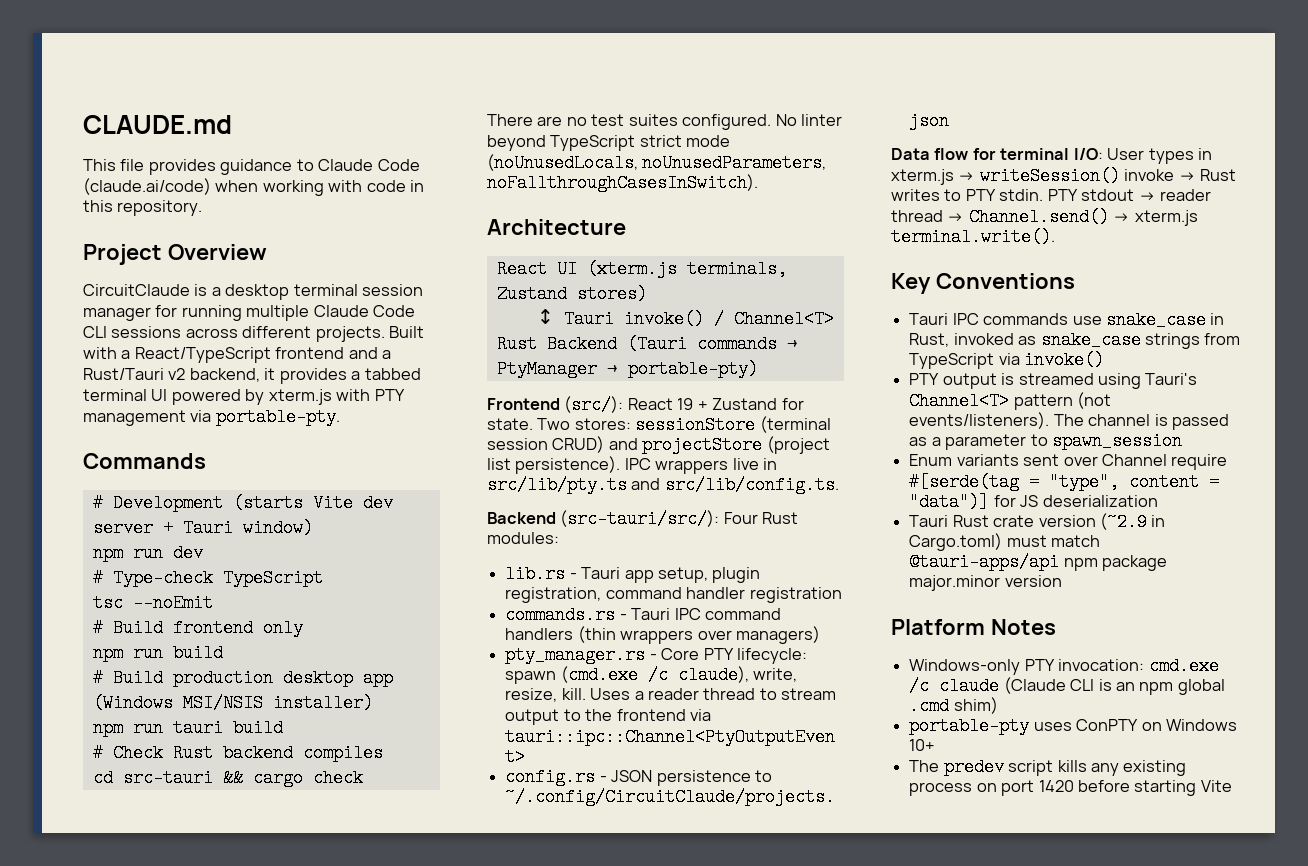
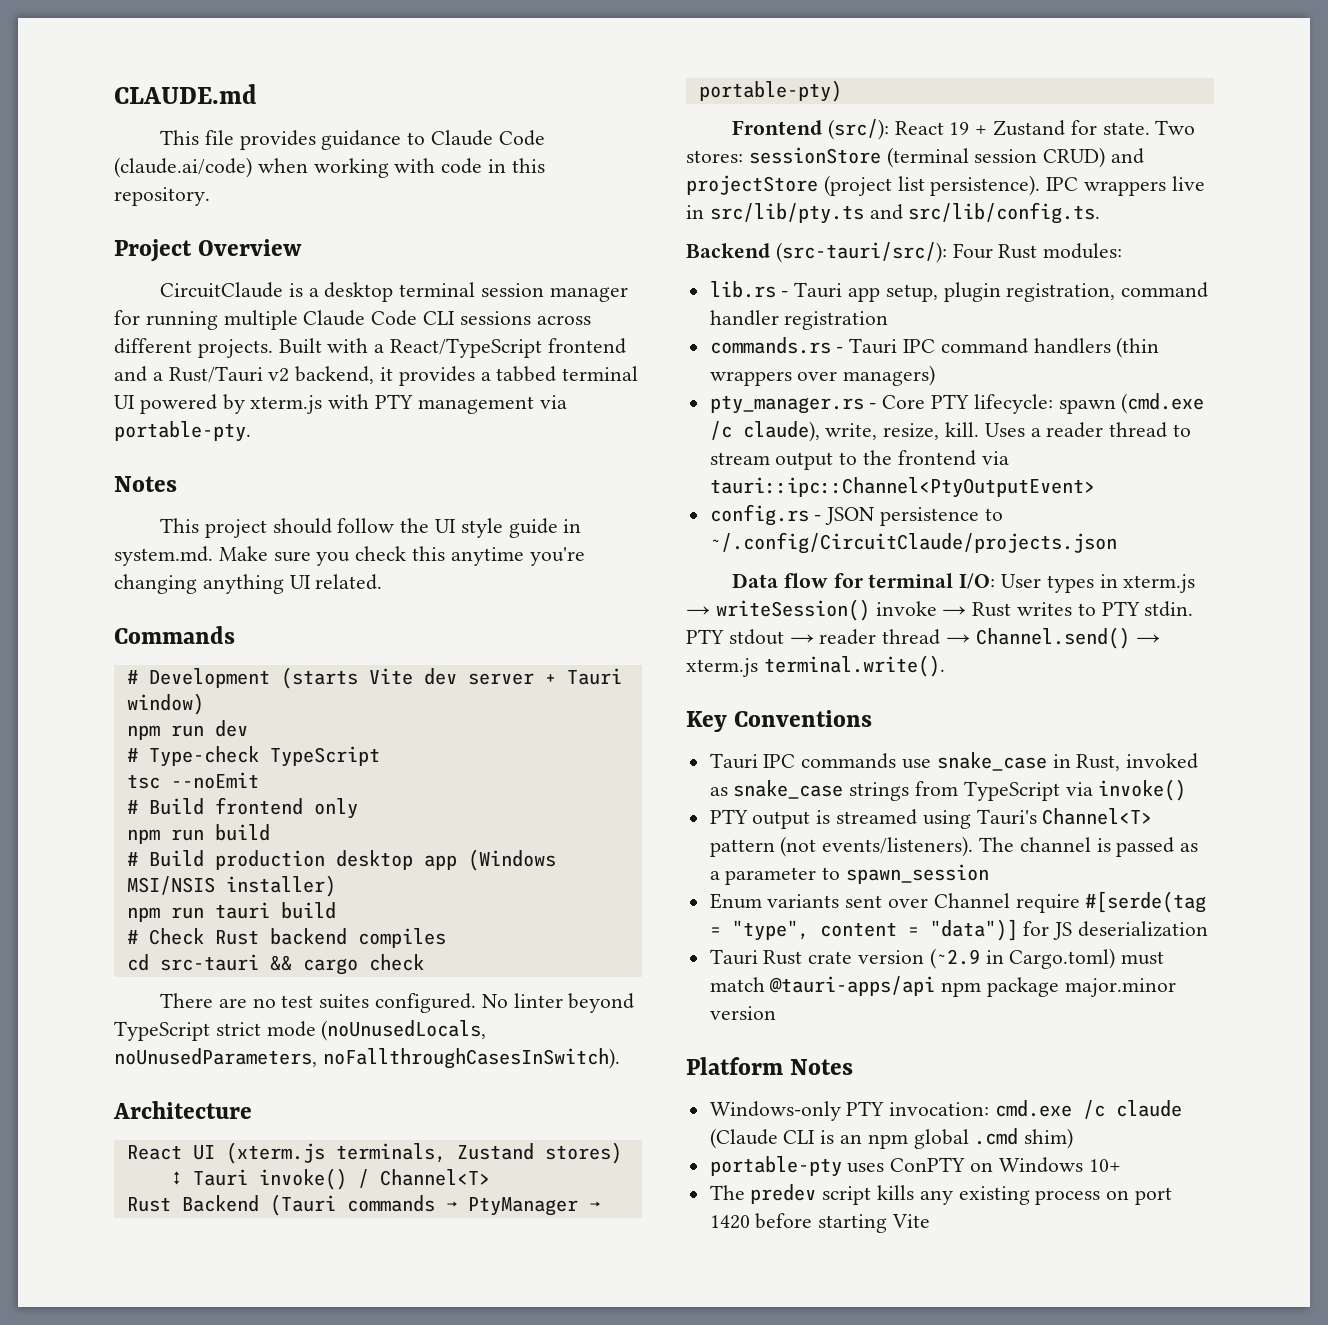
  Built with a React/TypeScript frontend and a Rust/Tauri v2 backend, it provides a tabbed terminal UI powered by xterm.js with PTY management via portable-pty.
+ Notes
+ This project should follow the UI style guide in system.md. Make sure you check this anytime you're changing anything UI related.

